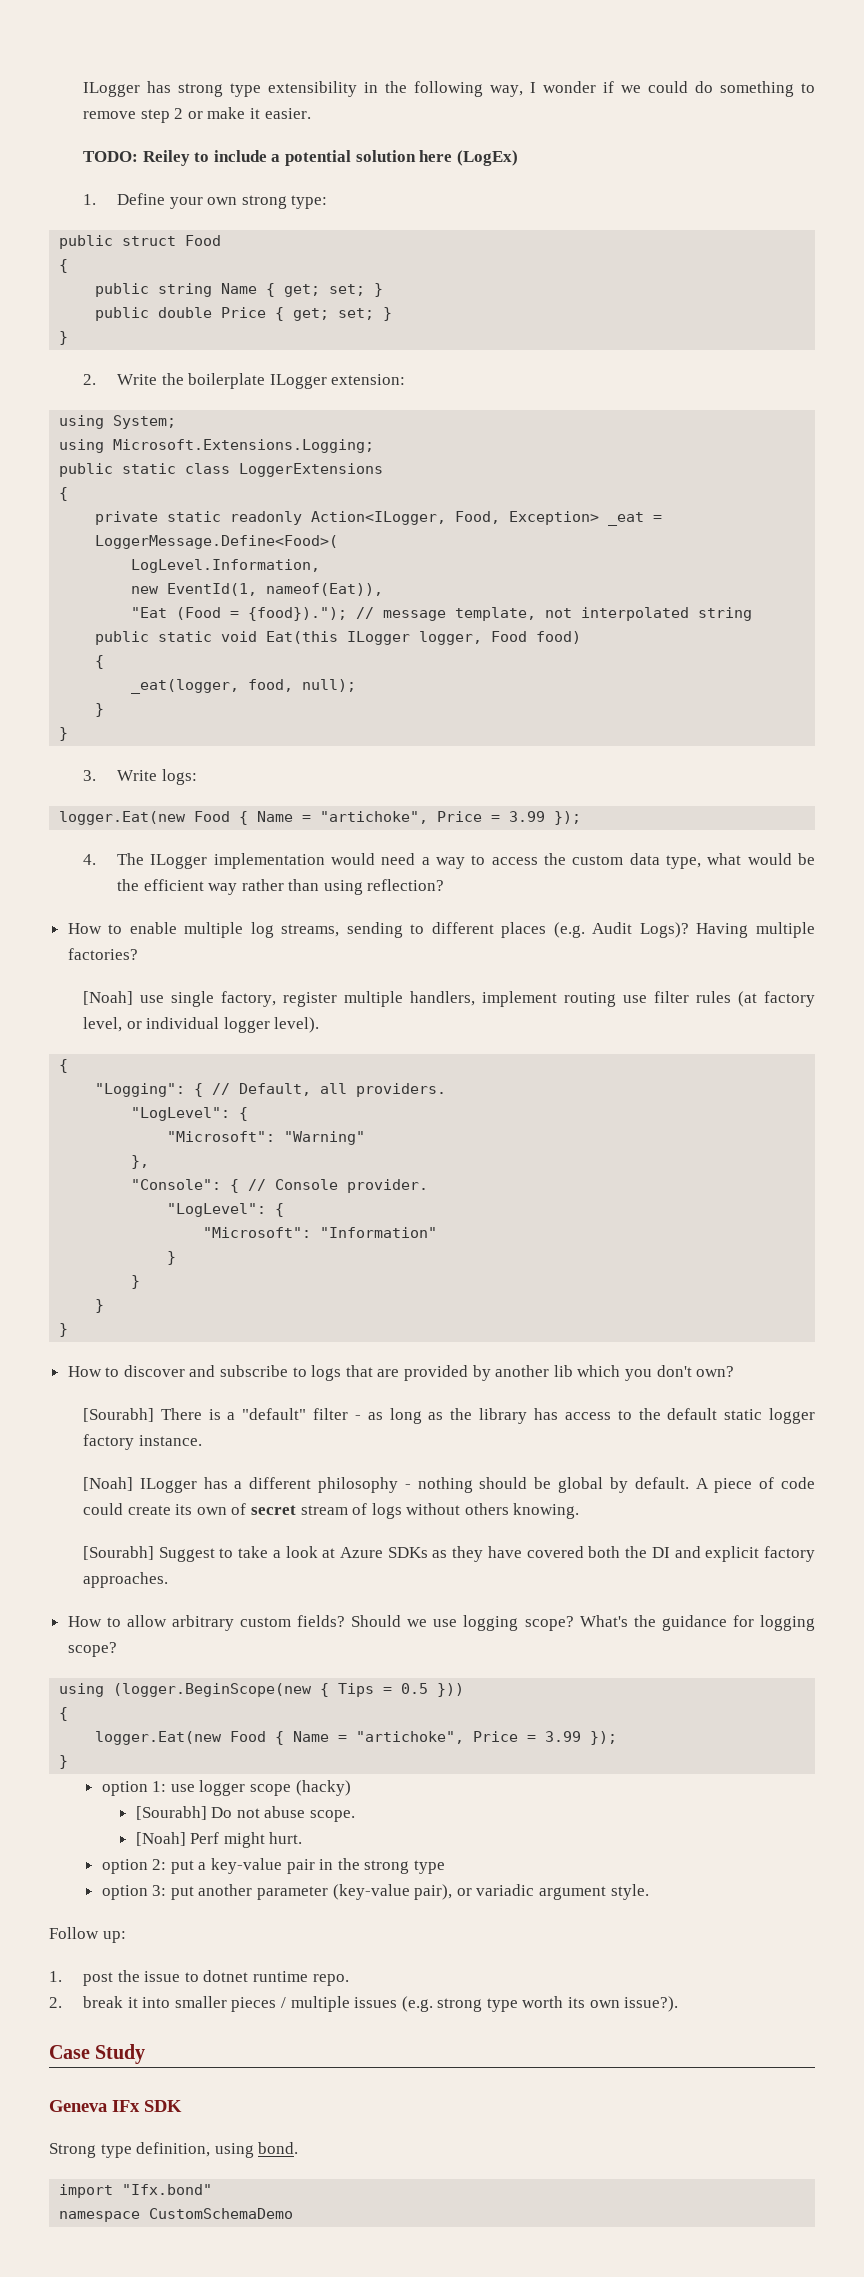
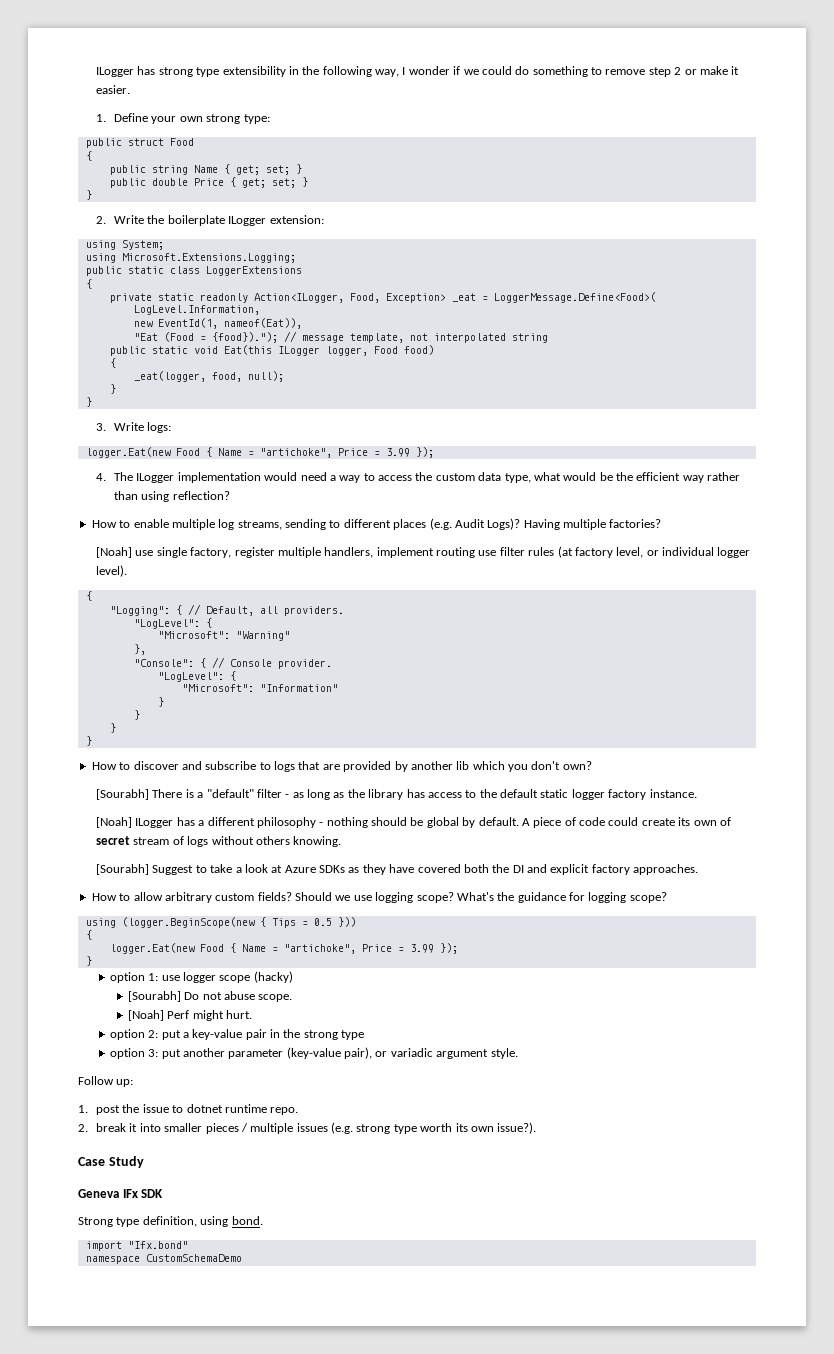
- TODO: Reiley to include a potential solution here (LogEx)

